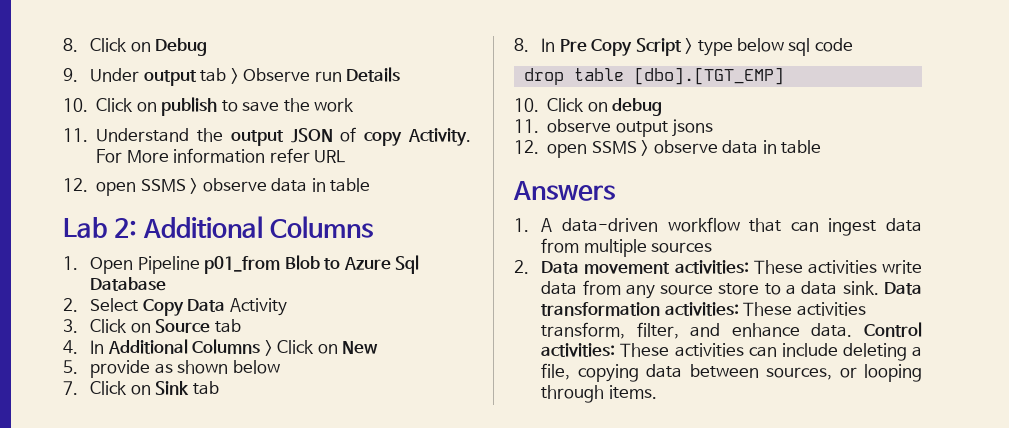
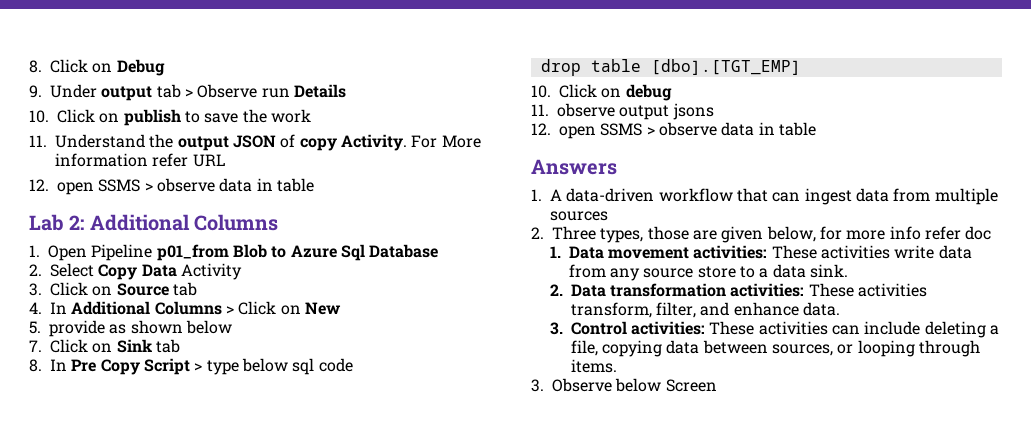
- 2. Data movement activities: These activities write data from any source store to a data sink. Data transformation activities: These activities transform, filter, and enhance data. Control activities: These activities can include deleting a file, copying data between sources, or looping through items.
+ 2. Three types, those are given below, for more info refer doc
+ 1. Data movement activities: These activities write data from any source store to a data sink.
+ 2. Data transformation activities: These activities transform, filter, and enhance data.
+ 3. Control activities: These activities can include deleting a file, copying data between sources, or looping through items.
+ 3. Observe below Screen

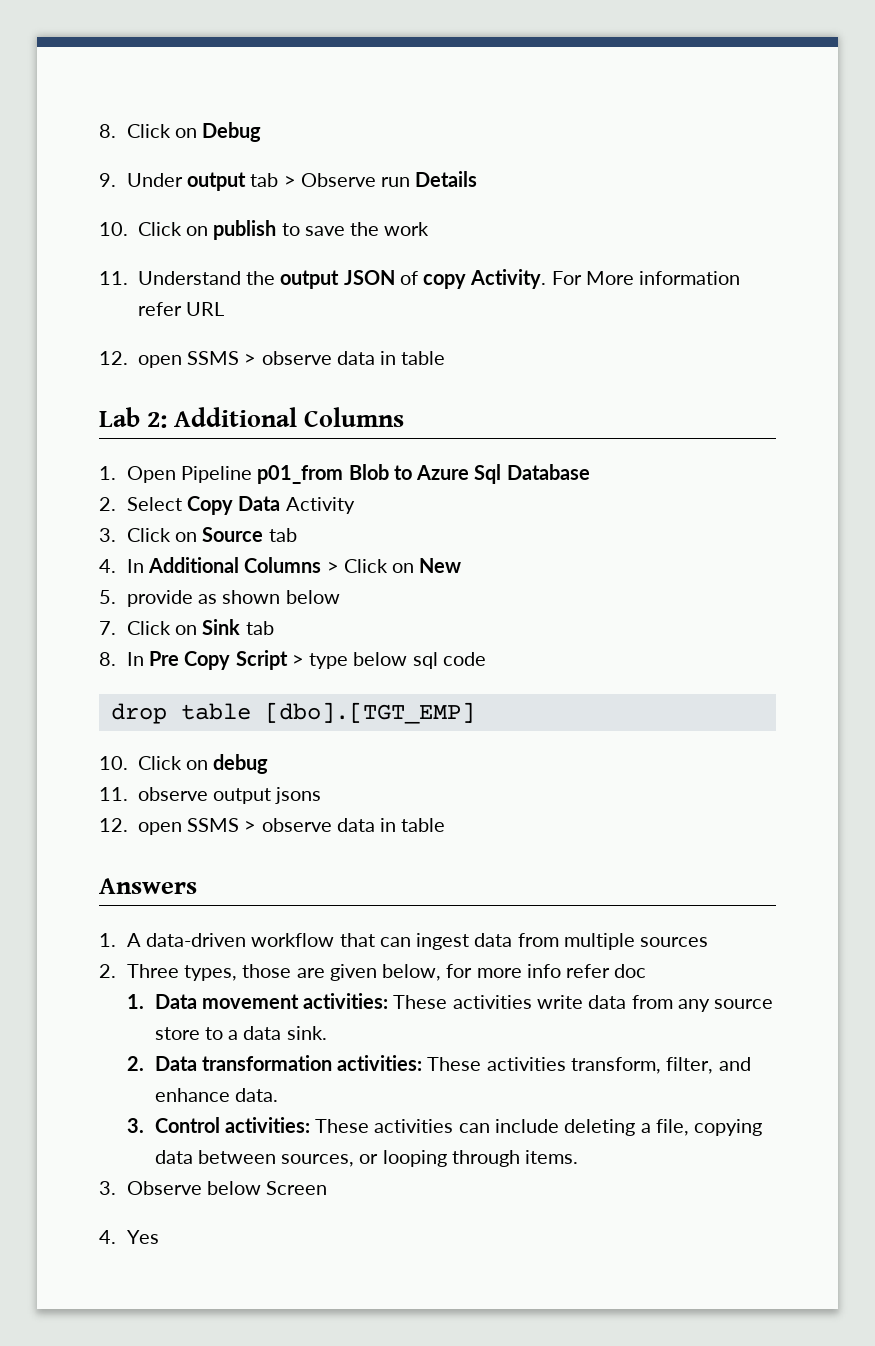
+ 4. Yes

